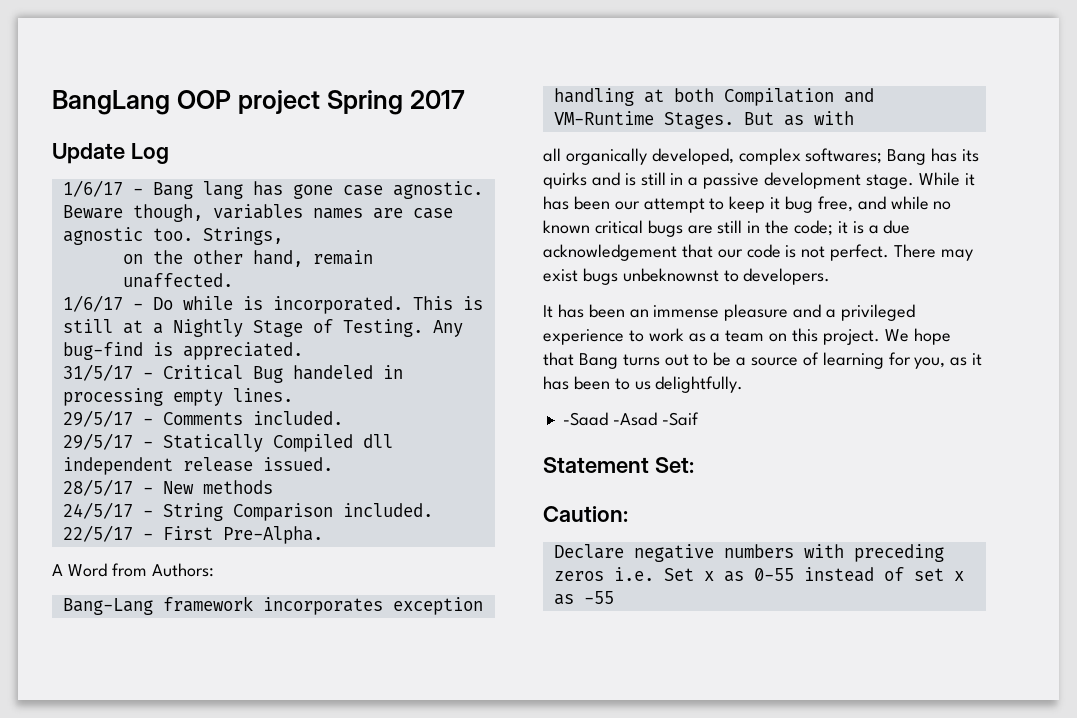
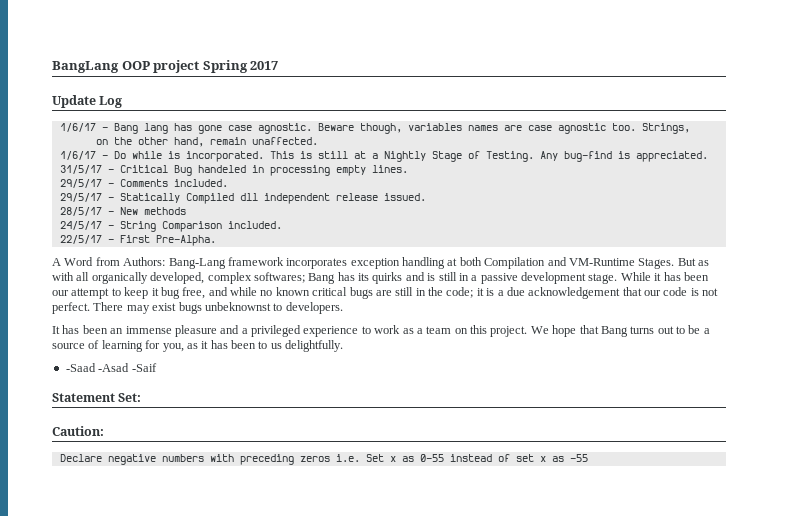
- A Word from Authors:
- Bang-Lang framework incorporates exception handling at both Compilation and VM-Runtime Stages.
+ A Word from Authors: Bang-Lang framework incorporates exception handling at both Compilation and VM-Runtime Stages.
- But as with
- all organically developed, complex softwares; Bang has its quirks and is still in a passive development stage.
+ But as with all organically developed, complex softwares; Bang has its quirks and is still in a passive development stage.

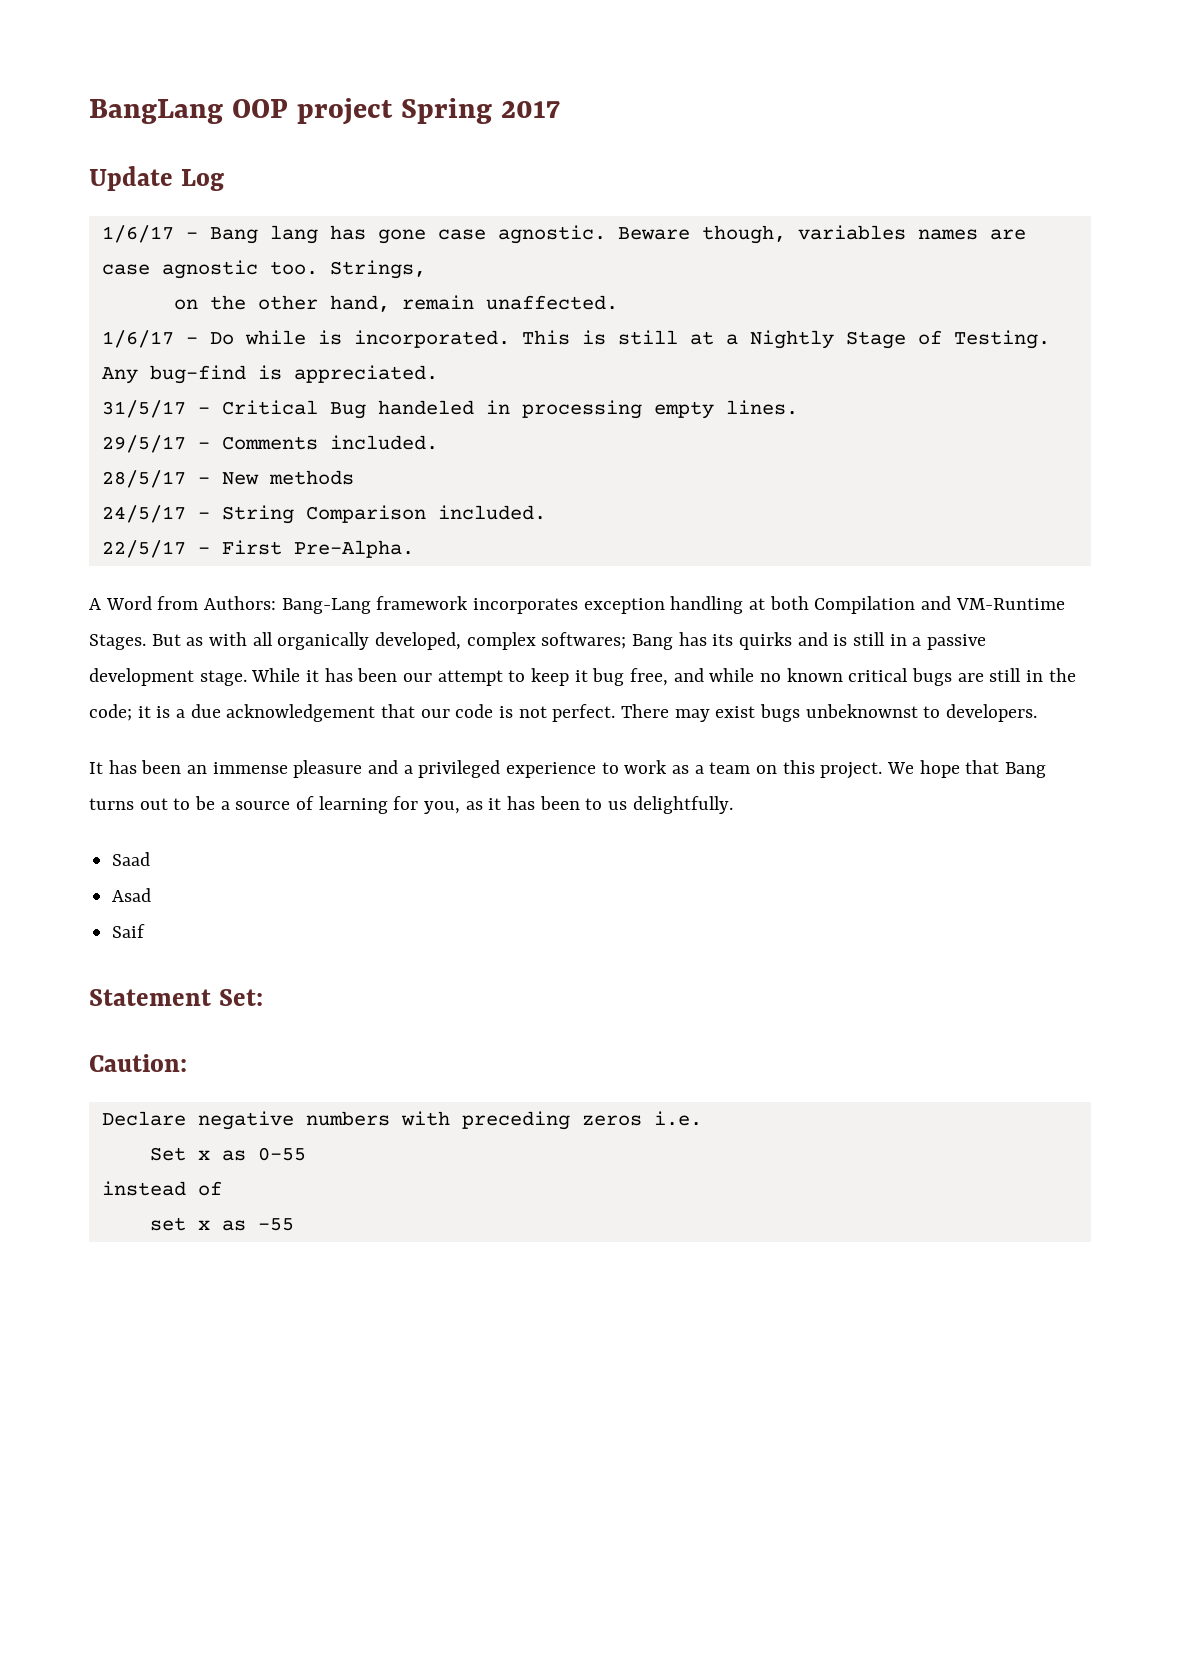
- 29/5/17 - Statically Compiled dll independent release issued.
- -Saad -Asad -Saif
+ Saad
+ Asad
+ Saif
- Declare negative numbers with preceding zeros i.e. Set x as 0-55 instead of set x as -55
+ Declare negative numbers with preceding zeros i.e.
+ Set x as 0-55
+ instead of
+ set x as -55

